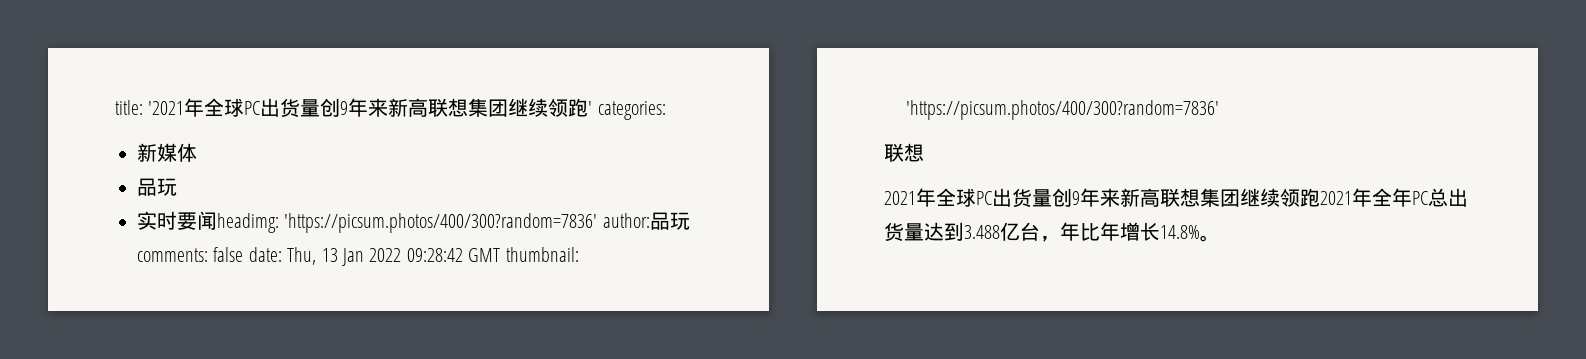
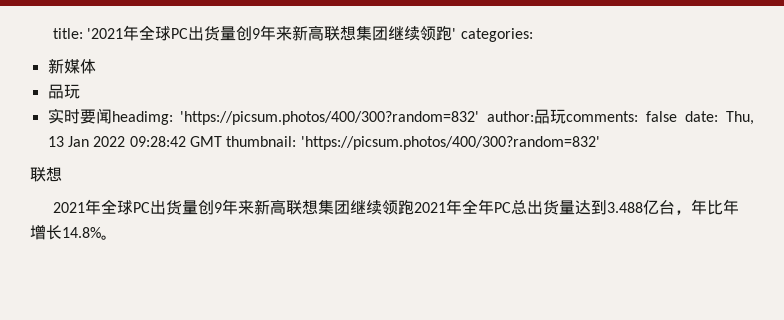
- 实时要闻headimg: 'https://picsum.photos/400/300?random=7836' author:品玩comments: false date: Thu, 13 Jan 2022 09:28:42 GMT thumbnail: 'https://picsum.photos/400/300?random=7836'
+ 实时要闻headimg: 'https://picsum.photos/400/300?random=832' author:品玩comments: false date: Thu, 13 Jan 2022 09:28:42 GMT thumbnail: 'https://picsum.photos/400/300?random=832'

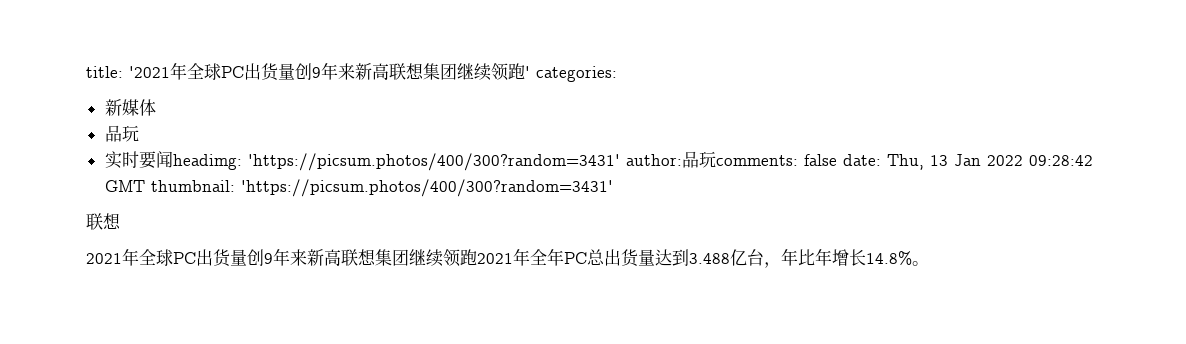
- 实时要闻headimg: 'https://picsum.photos/400/300?random=832' author:品玩comments: false date: Thu, 13 Jan 2022 09:28:42 GMT thumbnail: 'https://picsum.photos/400/300?random=832'
+ 实时要闻headimg: 'https://picsum.photos/400/300?random=3431' author:品玩comments: false date: Thu, 13 Jan 2022 09:28:42 GMT thumbnail: 'https://picsum.photos/400/300?random=3431'

